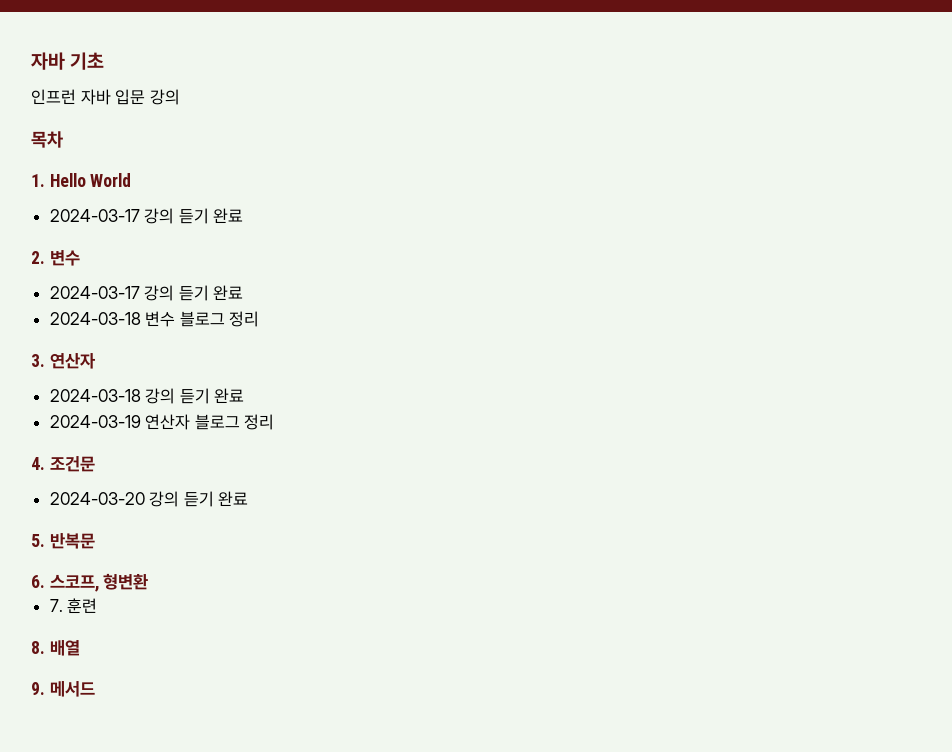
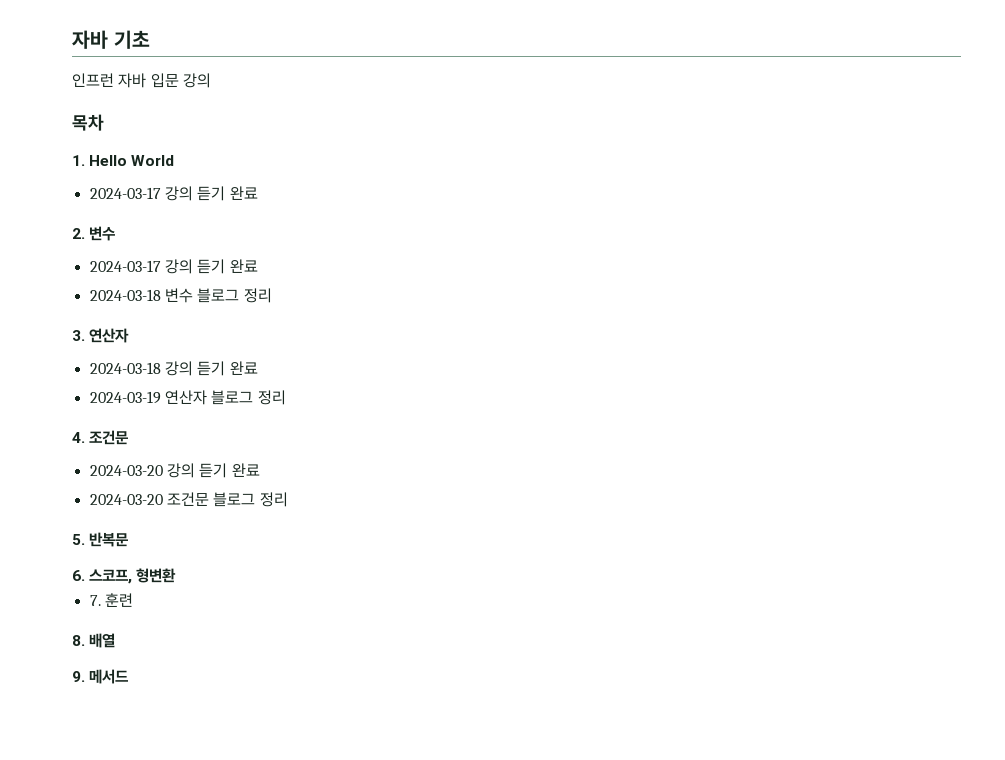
+ 2024-03-20 조건문 블로그 정리

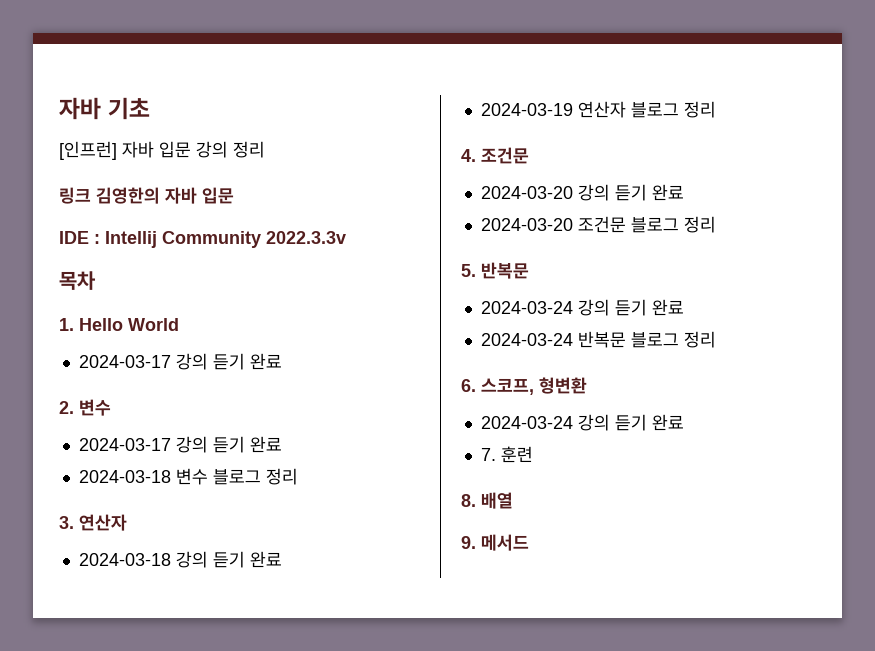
- 인프런 자바 입문 강의
+ [인프런] 자바 입문 강의 정리
+ 링크 김영한의 자바 입문
+ IDE : Intellij Community 2022.3.3v
  5. 반복문
+ 2024-03-24 강의 듣기 완료
+ 2024-03-24 반복문 블로그 정리
  6. 스코프, 형변환
+ 2024-03-24 강의 듣기 완료

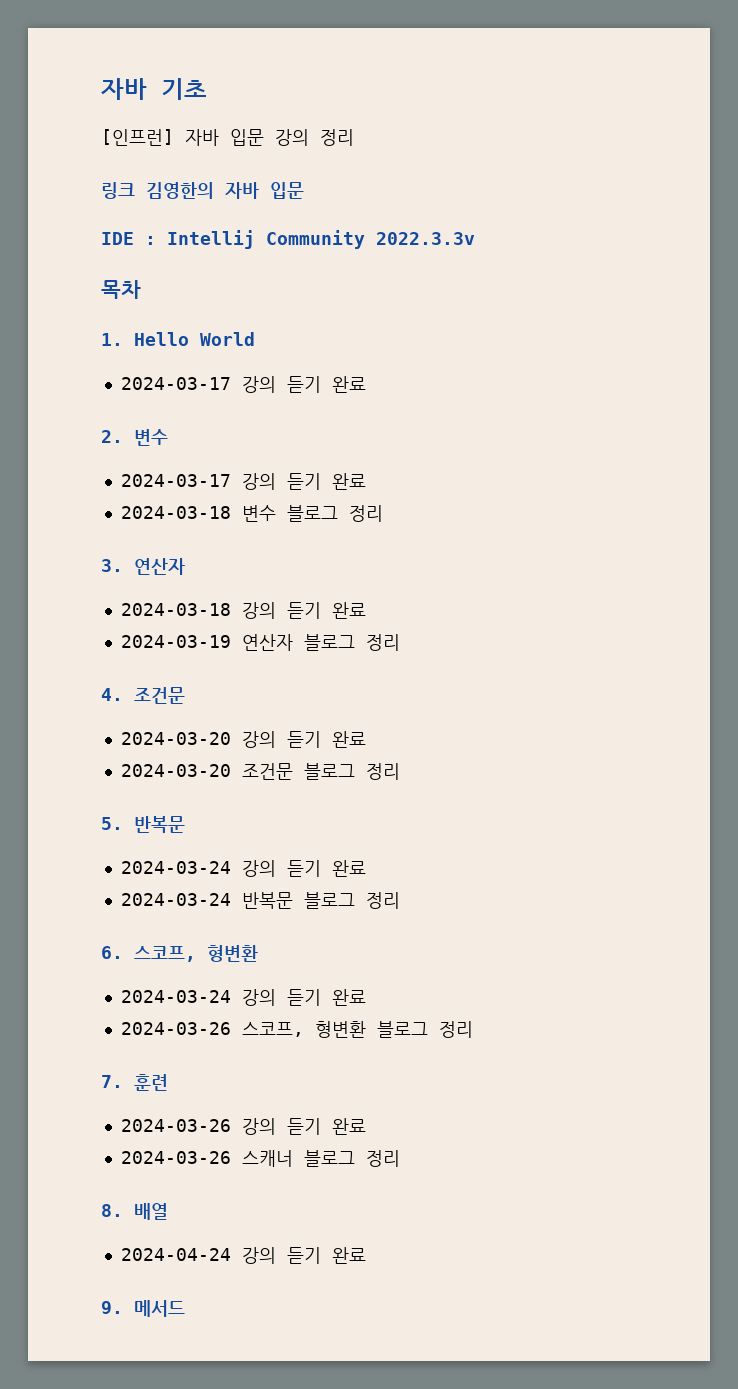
+ 2024-03-26 스코프, 형변환 블로그 정리
  7. 훈련
+ 2024-03-26 강의 듣기 완료
+ 2024-03-26 스캐너 블로그 정리
  8. 배열
+ 2024-04-24 강의 듣기 완료

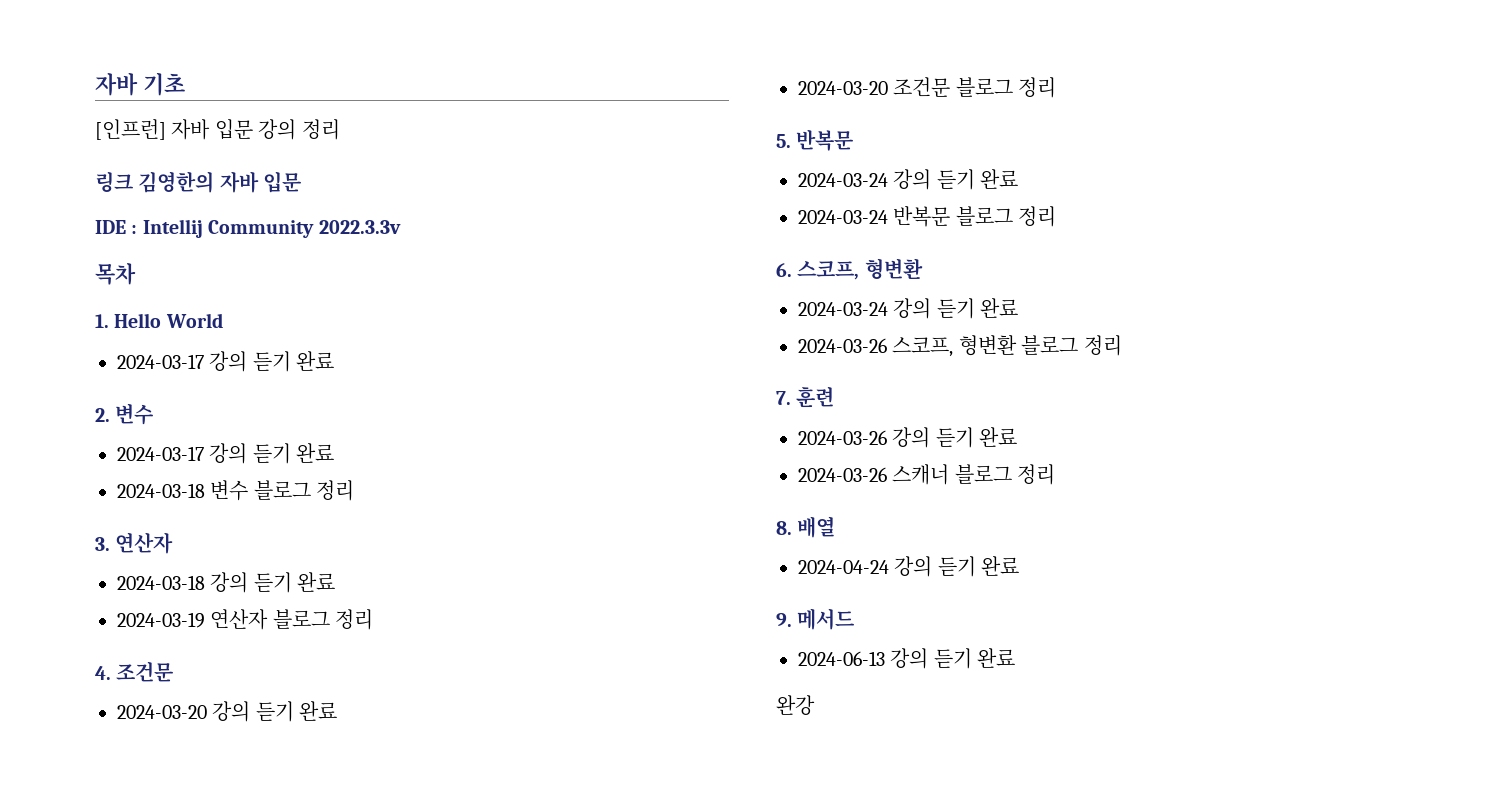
+ 2024-06-13 강의 듣기 완료
+ 완강

